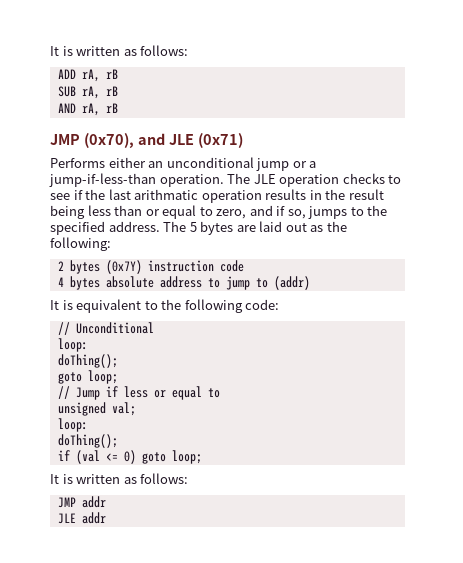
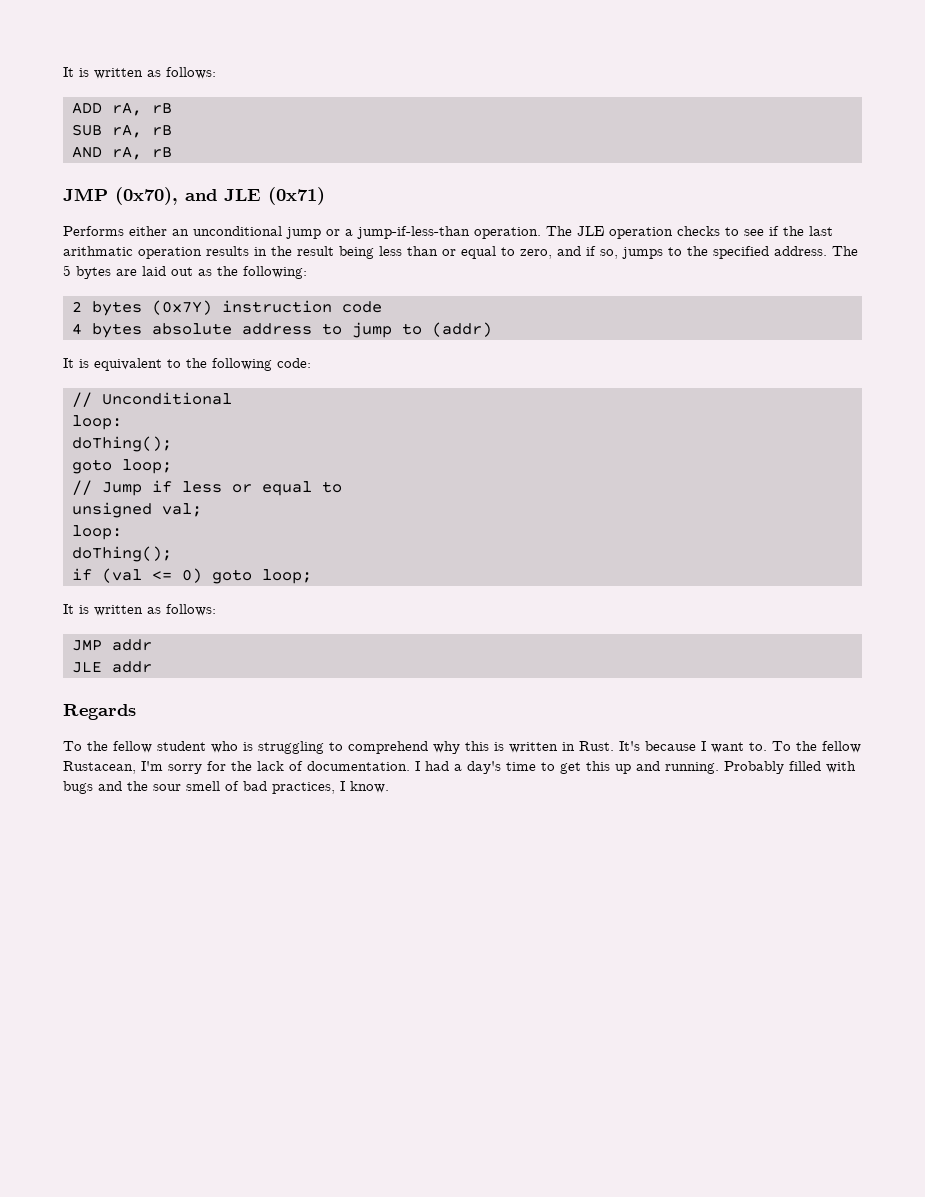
+ Regards
+ To the fellow student who is struggling to comprehend why this is written in Rust. It's because I want to. To the fellow Rustacean, I'm sorry for the lack of documentation. I had a day's time to get this up and running. Probably filled with bugs and the sour smell of bad practices, I know.

